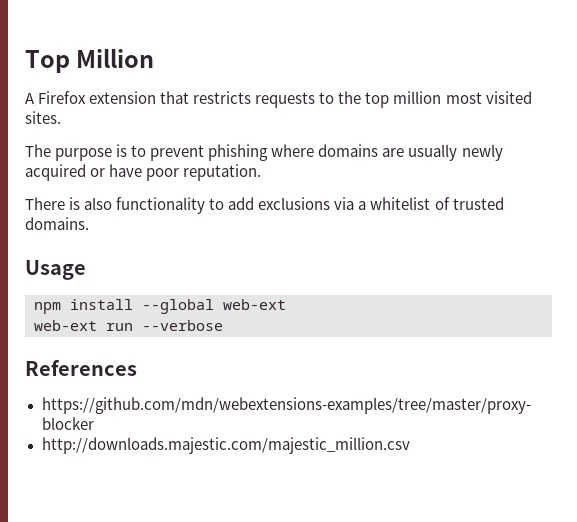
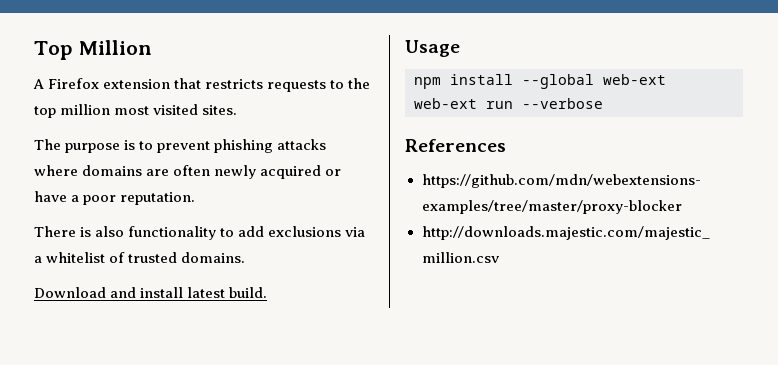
- The purpose is to prevent phishing where domains are usually newly acquired or have poor reputation.
+ The purpose is to prevent phishing attacks where domains are often newly acquired or have a poor reputation.
+ Download and install latest build.

